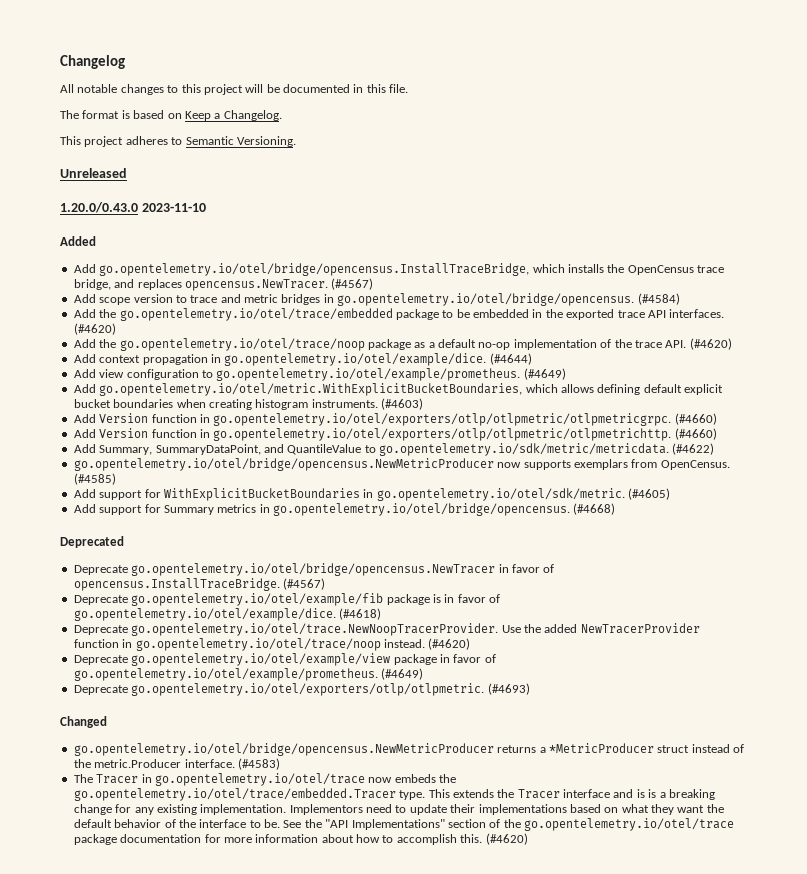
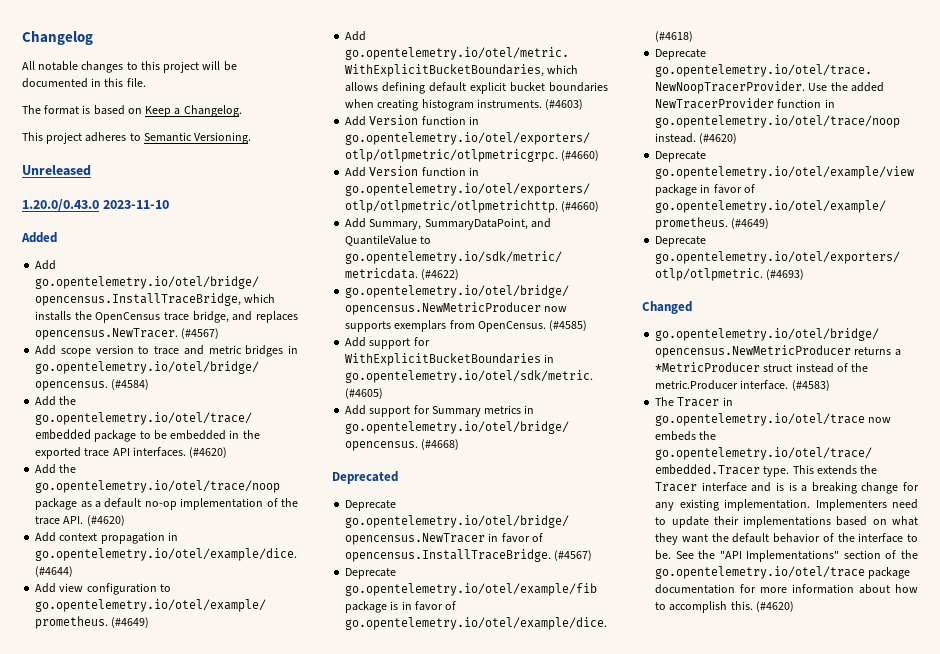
- Implementors need to update their implementations based on what they want the default behavior of the interface to be.
+ Implementers need to update their implementations based on what they want the default behavior of the interface to be.

